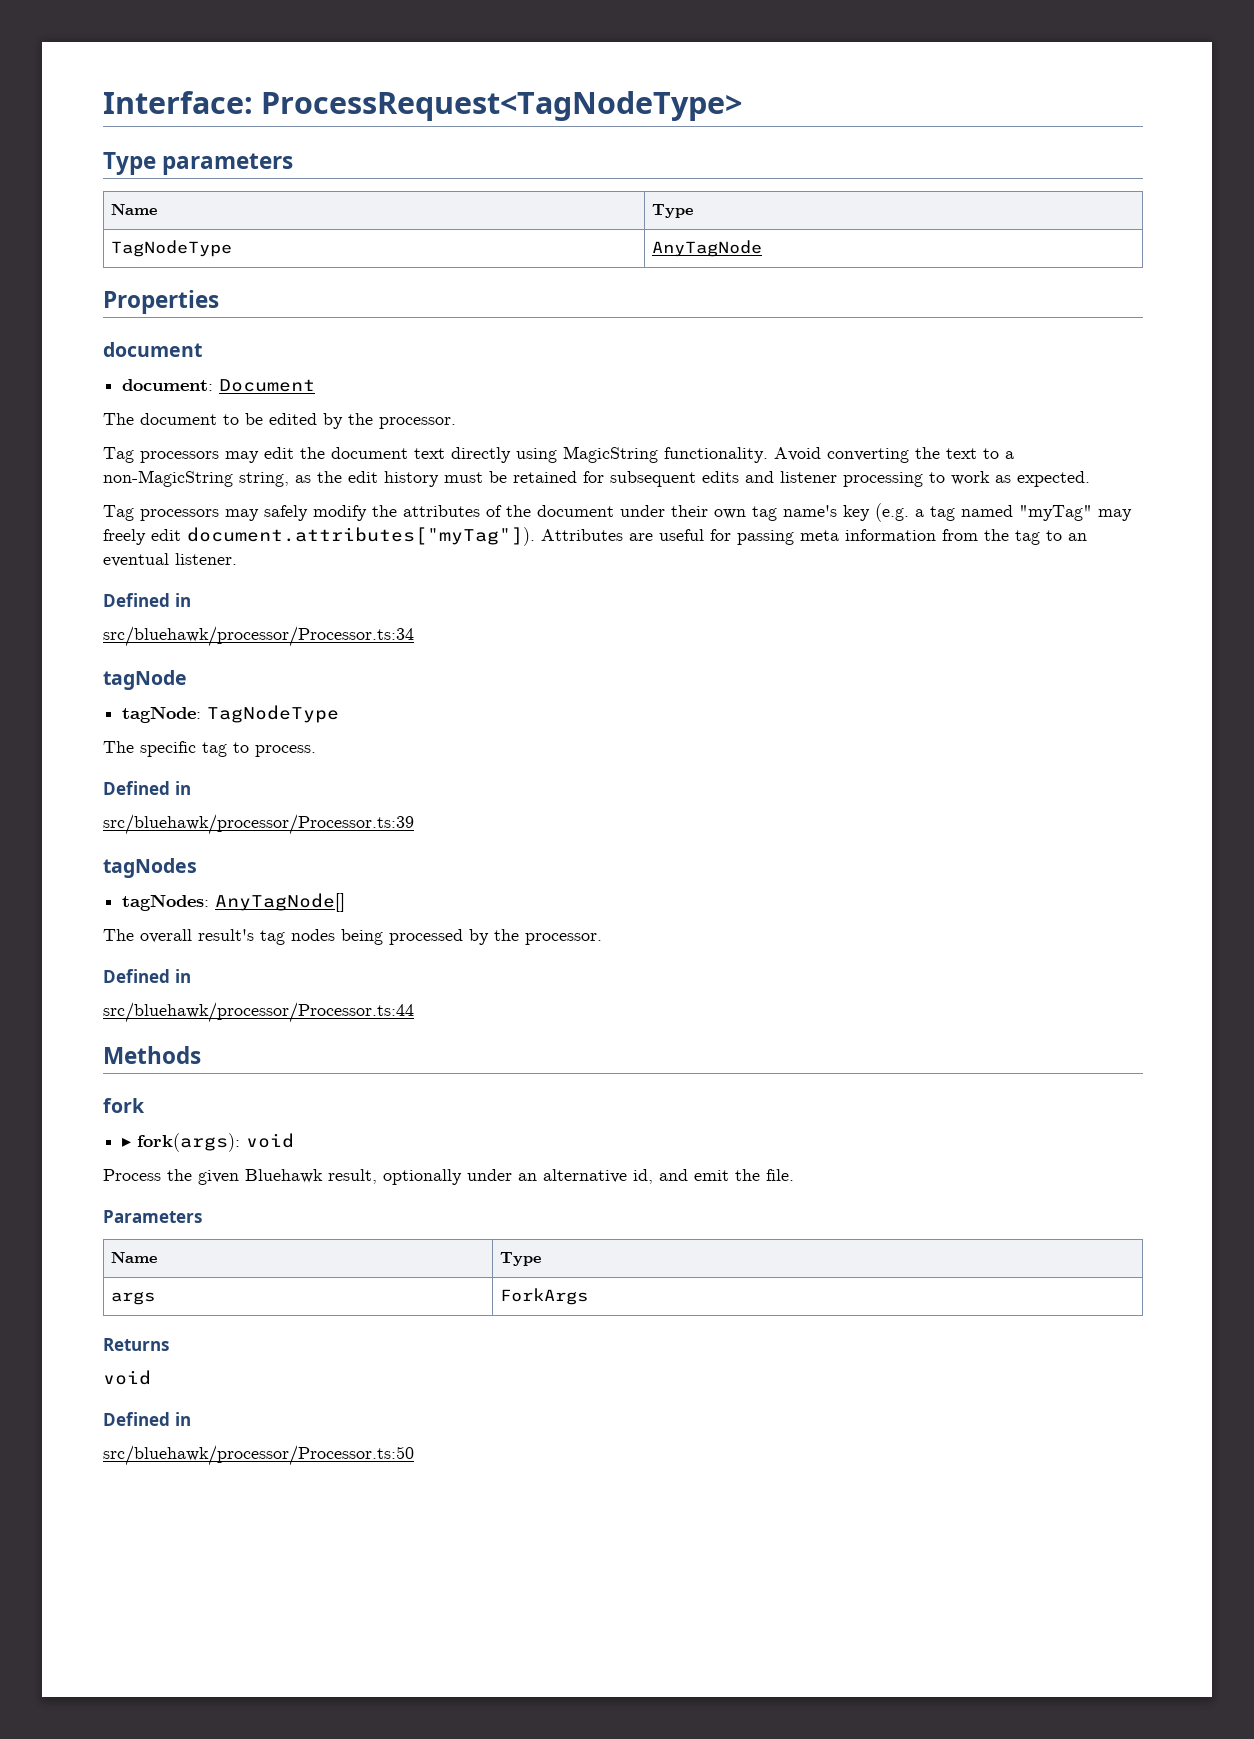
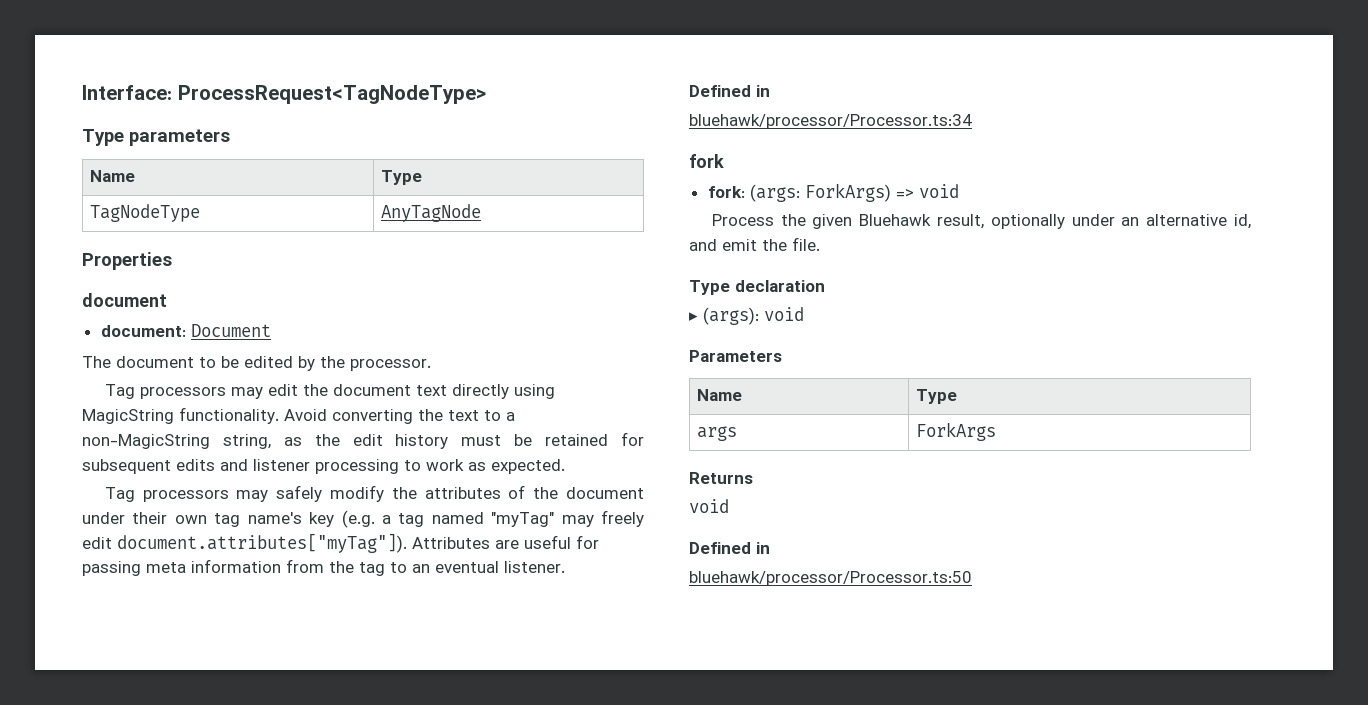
- src/bluehawk/processor/Processor.ts:34
- tagNode
- tagNode: TagNodeType
- The specific tag to process.
- Defined in
- src/bluehawk/processor/Processor.ts:39
- tagNodes
- tagNodes: AnyTagNode[]
- The overall result's tag nodes being processed by the processor.
- Defined in
- src/bluehawk/processor/Processor.ts:44
- Methods
+ bluehawk/processor/Processor.ts:34
  fork
- ▸ fork(args): void
+ fork: (args: ForkArgs) => void
+ Type declaration
+ ▸ (args): void
- src/bluehawk/processor/Processor.ts:50
+ bluehawk/processor/Processor.ts:50

